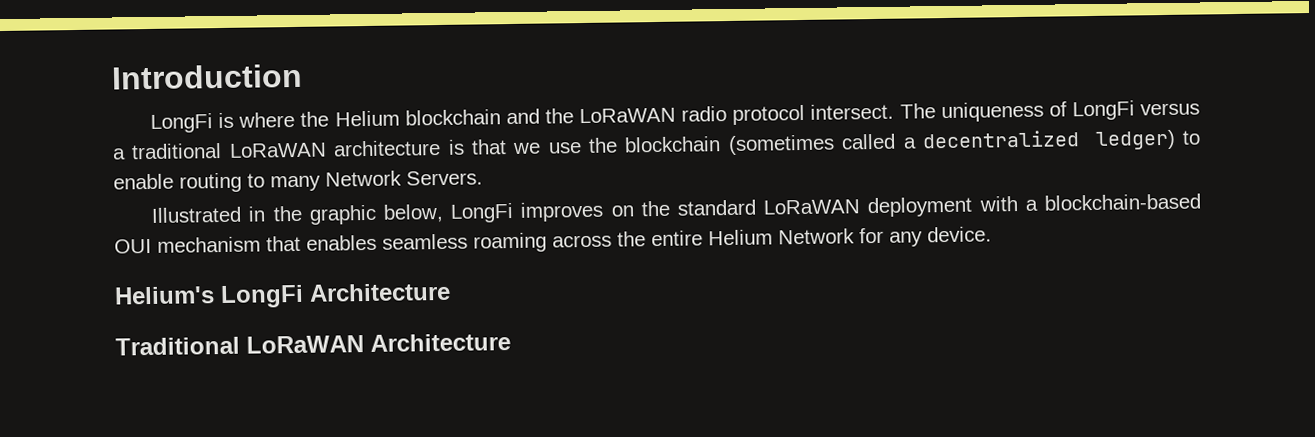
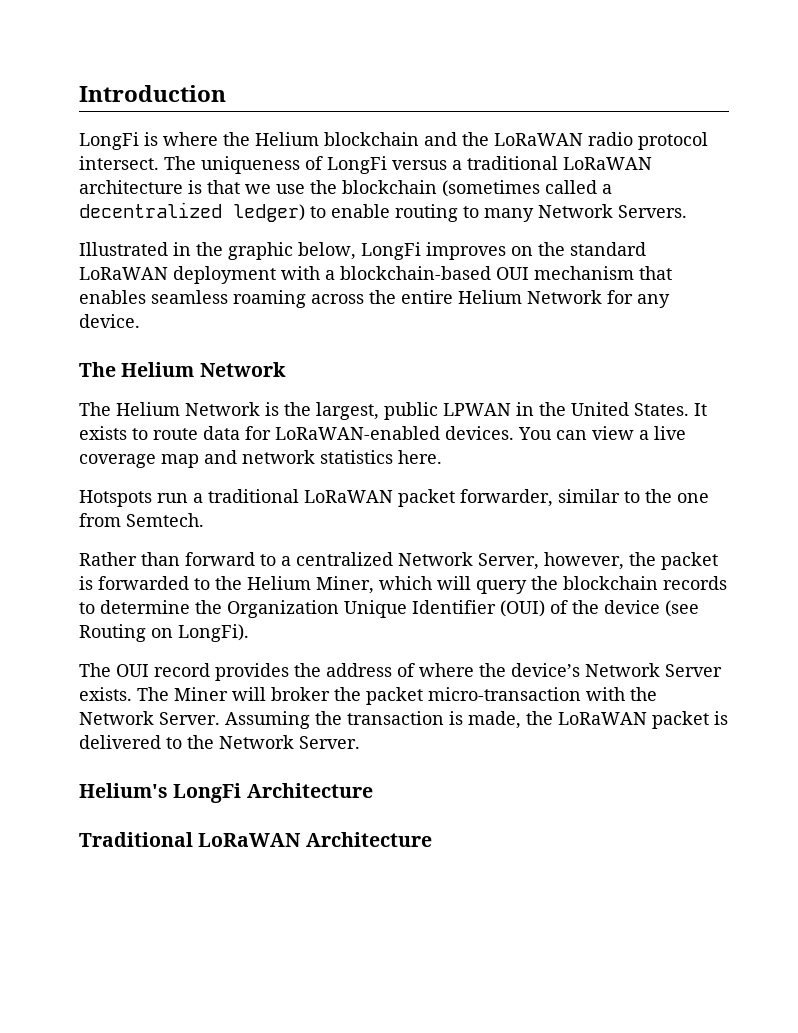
  Illustrated in the graphic below, LongFi improves on the standard LoRaWAN deployment with a blockchain-based OUI mechanism that enables seamless roaming across the entire Helium Network for any device.
+ The Helium Network
+ The Helium Network is the largest, public LPWAN in the United States. It exists to route data for LoRaWAN-enabled devices. You can view a live coverage map and network statistics here.
+ Hotspots run a traditional LoRaWAN packet forwarder, similar to the one from Semtech.
+ Rather than forward to a centralized Network Server, however, the packet is forwarded to the Helium Miner, which will query the blockchain records to determine the Organization Unique Identifier (OUI) of the device (see Routing on LongFi).
+ The OUI record provides the address of where the device’s Network Server exists. The Miner will broker the packet micro-transaction with the Network Server. Assuming the transaction is made, the LoRaWAN packet is delivered to the Network Server.

